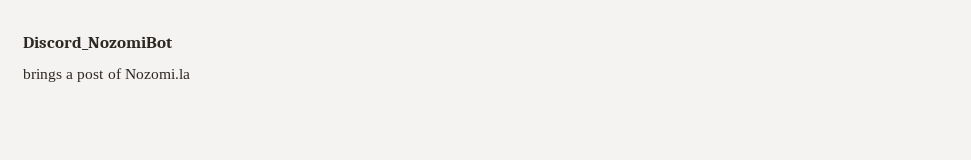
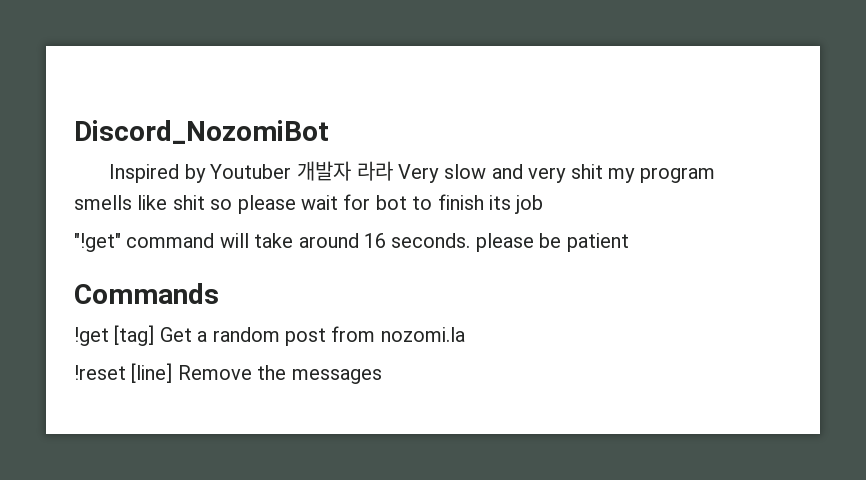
- brings a post of Nozomi.la
+ Inspired by Youtuber 개발자 라라 Very slow and very shit my program smells like shit so please wait for bot to finish its job
+ "!get" command will take around 16 seconds. please be patient
+ Commands
+ !get [tag] Get a random post from nozomi.la
+ !reset [line] Remove the messages

